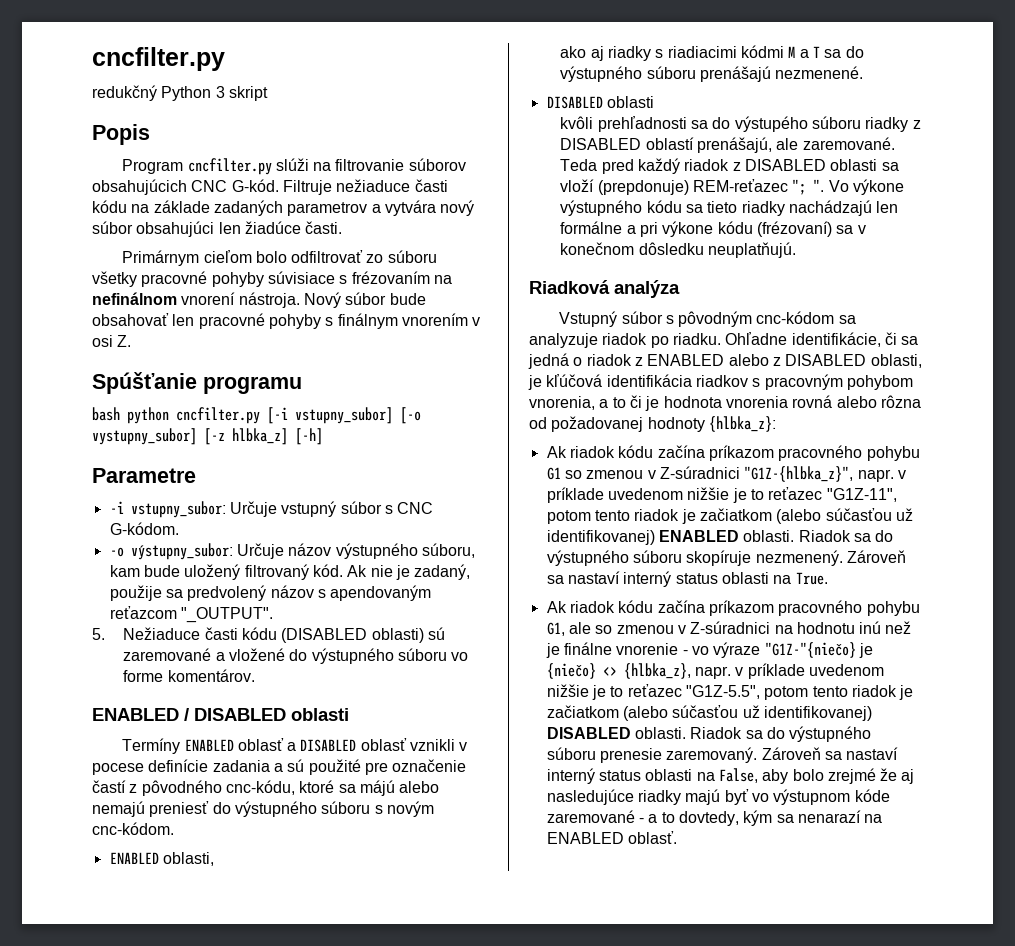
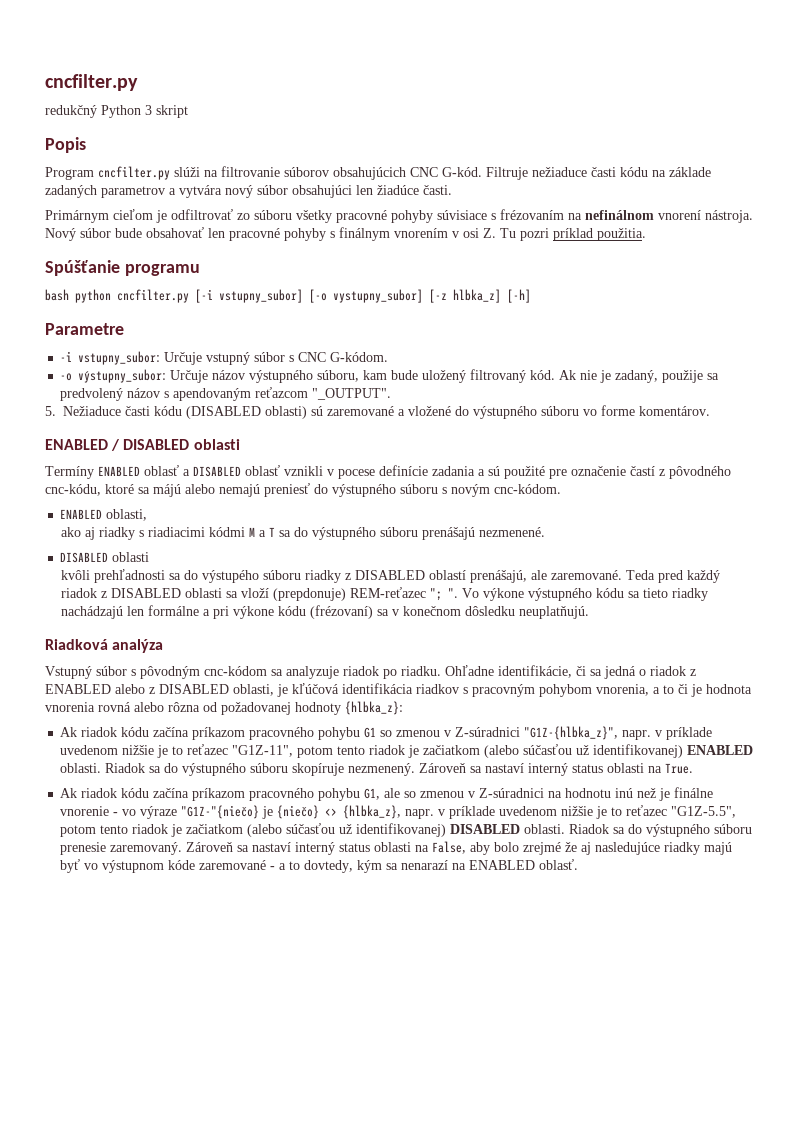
- Primárnym cieľom bolo odfiltrovať zo súboru všetky pracovné pohyby súvisiace s frézovaním na nefinálnom vnorení nástroja.
+ Primárnym cieľom je odfiltrovať zo súboru všetky pracovné pohyby súvisiace s frézovaním na nefinálnom vnorení nástroja.
- Nový súbor bude obsahovať len pracovné pohyby s finálnym vnorením v osi Z.
+ Nový súbor bude obsahovať len pracovné pohyby s finálnym vnorením v osi Z. Tu pozri príklad použitia.

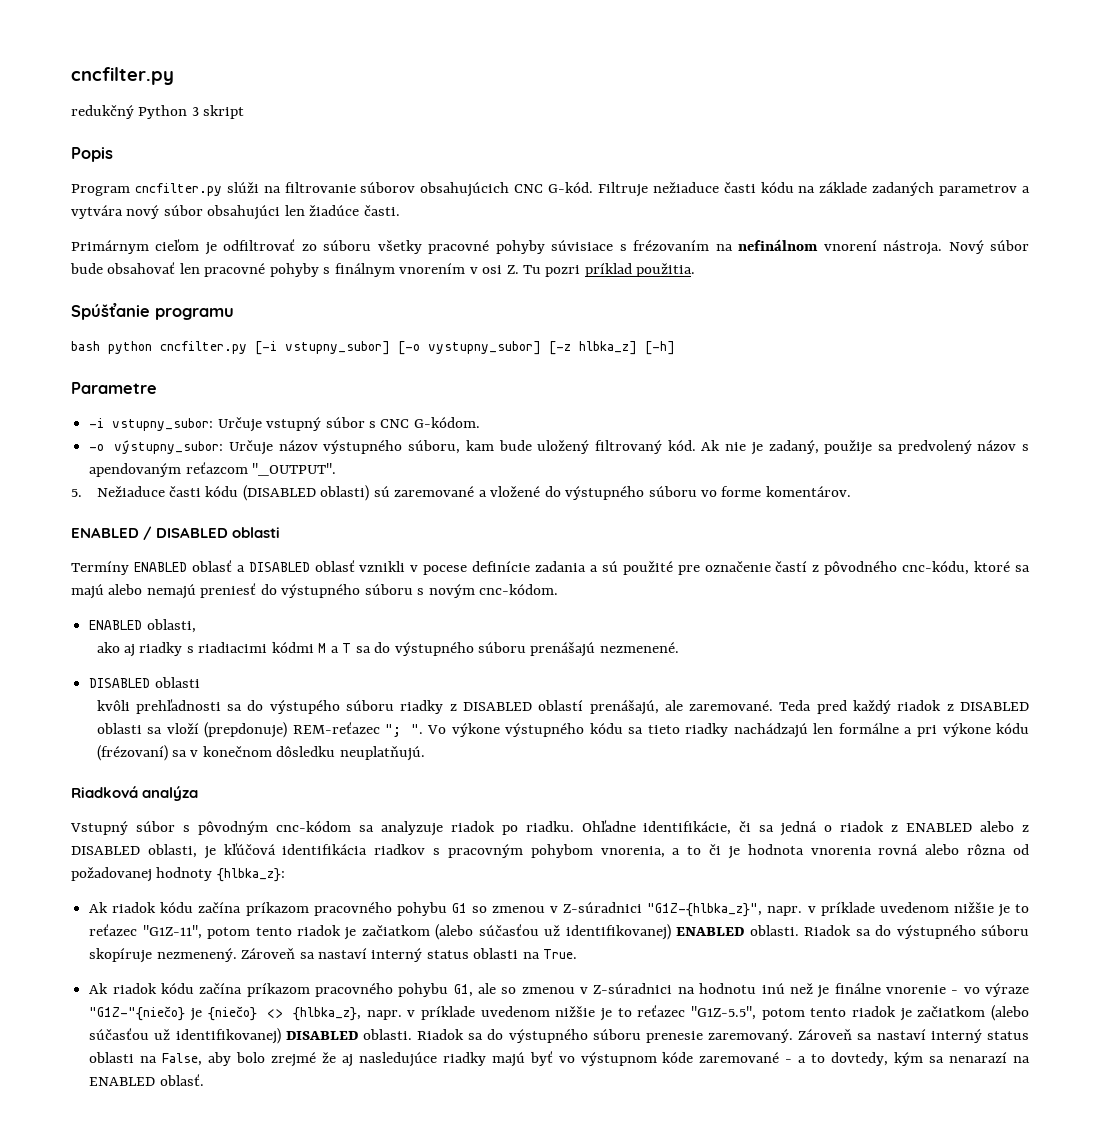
- Termíny ENABLED oblasť a DISABLED oblasť vznikli v pocese definície zadania a sú použité pre označenie častí z pôvodného cnc-kódu, ktoré sa májú alebo nemajú preniesť do výstupného súboru s novým cnc-kódom.
+ Termíny ENABLED oblasť a DISABLED oblasť vznikli v pocese definície zadania a sú použité pre označenie častí z pôvodného cnc-kódu, ktoré sa majú alebo nemajú preniesť do výstupného súboru s novým cnc-kódom.

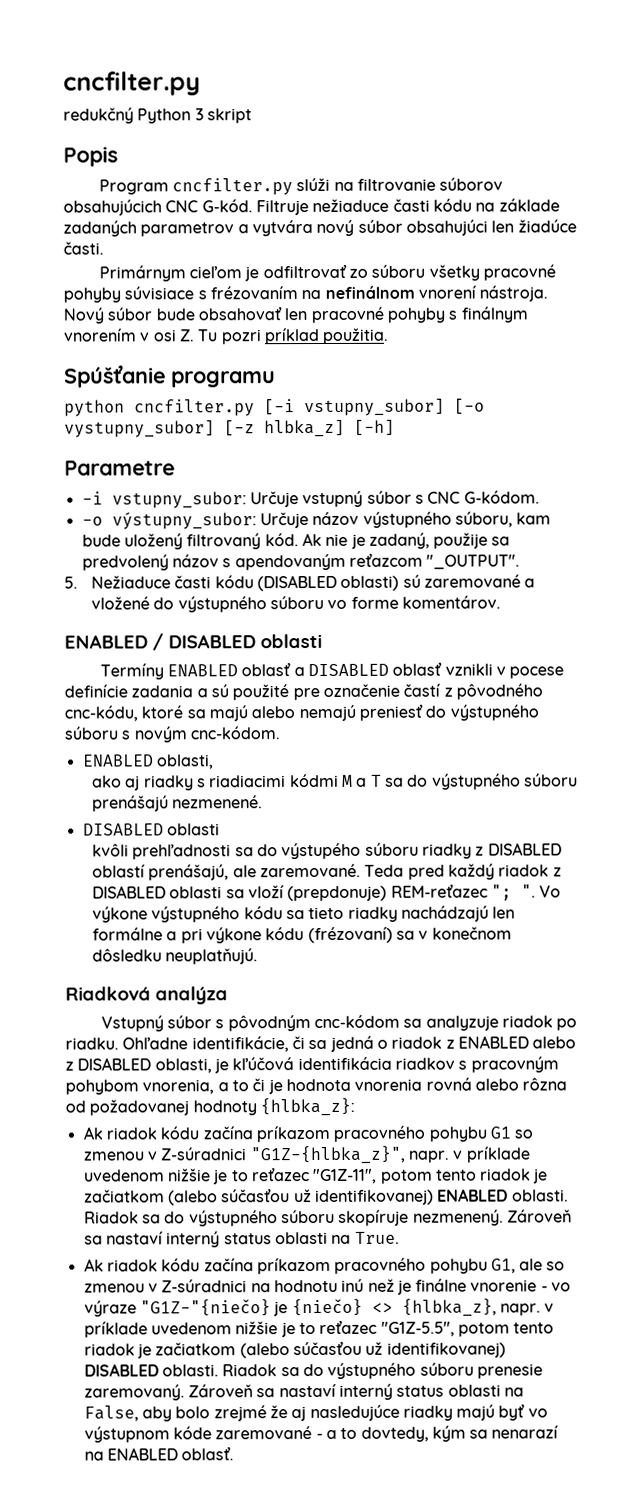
- bash python cncfilter.py [-i vstupny_subor] [-o vystupny_subor] [-z hlbka_z] [-h]
+ python cncfilter.py [-i vstupny_subor] [-o vystupny_subor] [-z hlbka_z] [-h]

